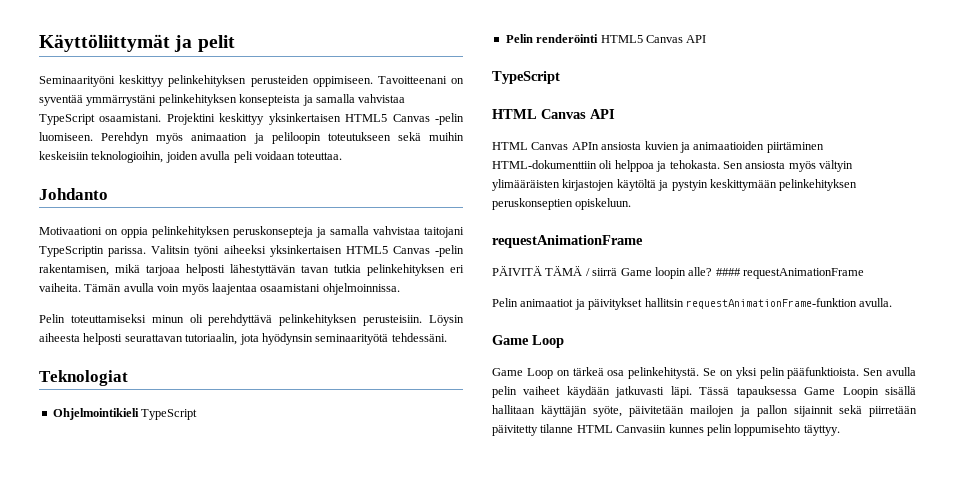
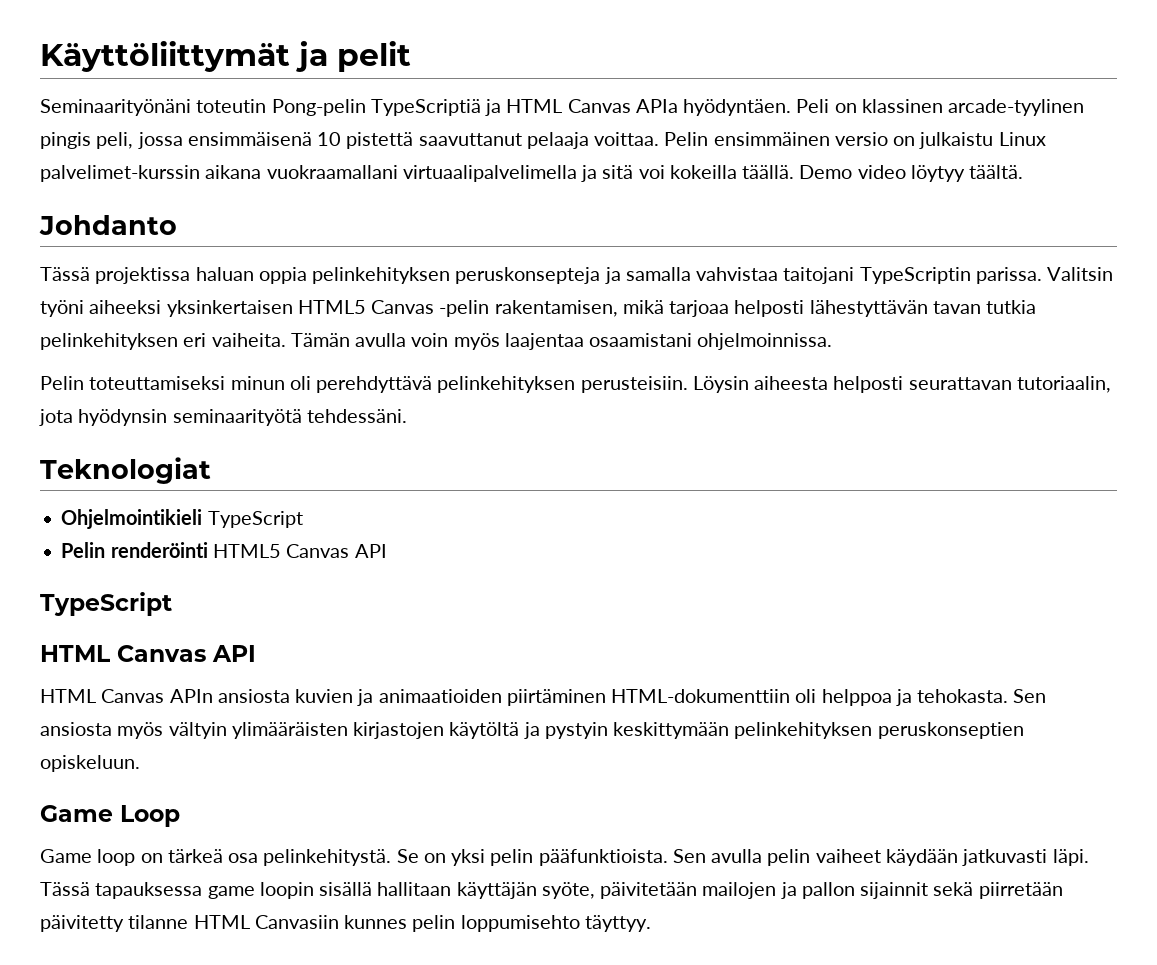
- Seminaarityöni keskittyy pelinkehityksen perusteiden oppimiseen. Tavoitteenani on syventää ymmärrystäni pelinkehityksen konsepteista ja samalla vahvistaa TypeScript osaamistani. Projektini keskittyy yksinkertaisen HTML5 Canvas -pelin luomiseen. Perehdyn myös animaation ja peliloopin toteutukseen sekä muihin keskeisiin teknologioihin, joiden avulla peli voidaan toteuttaa.
+ Seminaarityönäni toteutin Pong-pelin TypeScriptiä ja HTML Canvas APIa hyödyntäen. Peli on klassinen arcade-tyylinen pingis peli, jossa ensimmäisenä 10 pistettä saavuttanut pelaaja voittaa. Pelin ensimmäinen versio on julkaistu Linux palvelimet-kurssin aikana vuokraamallani virtuaalipalvelimella ja sitä voi kokeilla täällä. Demo video löytyy täältä.
  Johdanto
- Motivaationi on oppia pelinkehityksen peruskonsepteja ja samalla vahvistaa taitojani TypeScriptin parissa.
+ Tässä projektissa haluan oppia pelinkehityksen peruskonsepteja ja samalla vahvistaa taitojani TypeScriptin parissa.
  Sen ansiosta myös vältyin ylimääräisten kirjastojen käytöltä ja pystyin keskittymään pelinkehityksen peruskonseptien opiskeluun.
- requestAnimationFrame
- PÄIVITÄ TÄMÄ / siirrä Game loopin alle? #### requestAnimationFrame
- Pelin animaatiot ja päivitykset hallitsin requestAnimationFrame-funktion avulla.
- Game Loop on tärkeä osa pelinkehitystä.
+ Game loop on tärkeä osa pelinkehitystä.
- Tässä tapauksessa Game Loopin sisällä hallitaan käyttäjän syöte, päivitetään mailojen ja pallon sijainnit sekä piirretään päivitetty tilanne HTML Canvasiin kunnes pelin loppumisehto täyttyy.
+ Tässä tapauksessa game loopin sisällä hallitaan käyttäjän syöte, päivitetään mailojen ja pallon sijainnit sekä piirretään päivitetty tilanne HTML Canvasiin kunnes pelin loppumisehto täyttyy.

